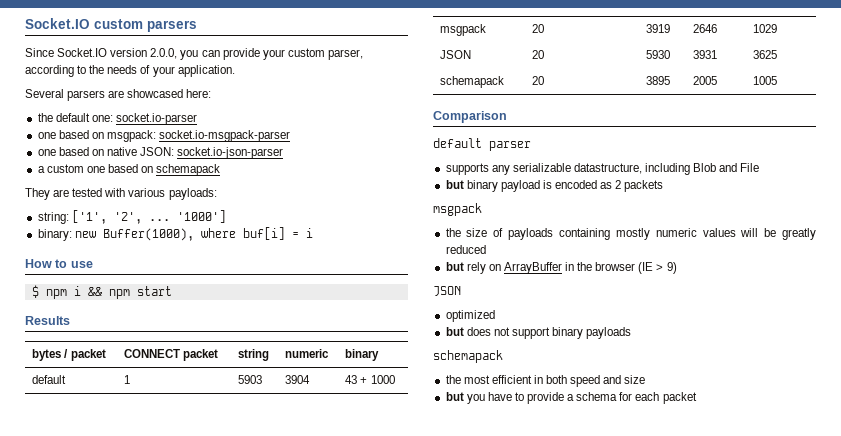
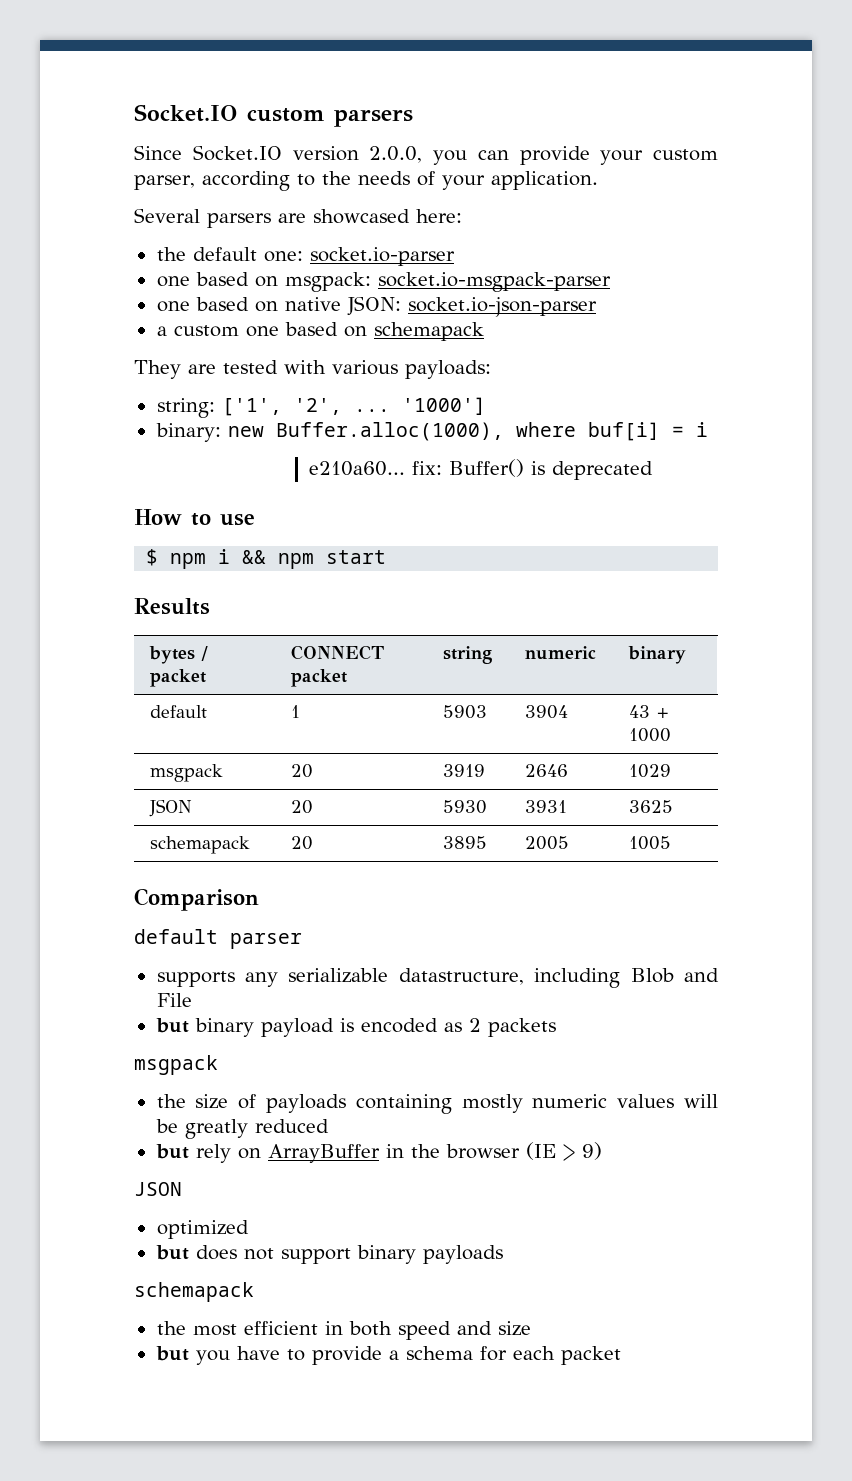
- binary: new Buffer(1000), where buf[i] = i
+ binary: new Buffer.alloc(1000), where buf[i] = i
+ e210a60... fix: Buffer() is deprecated

